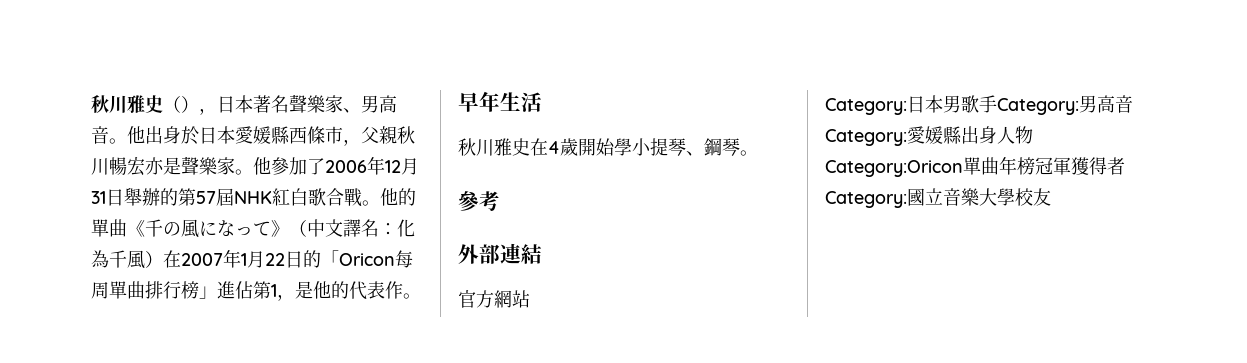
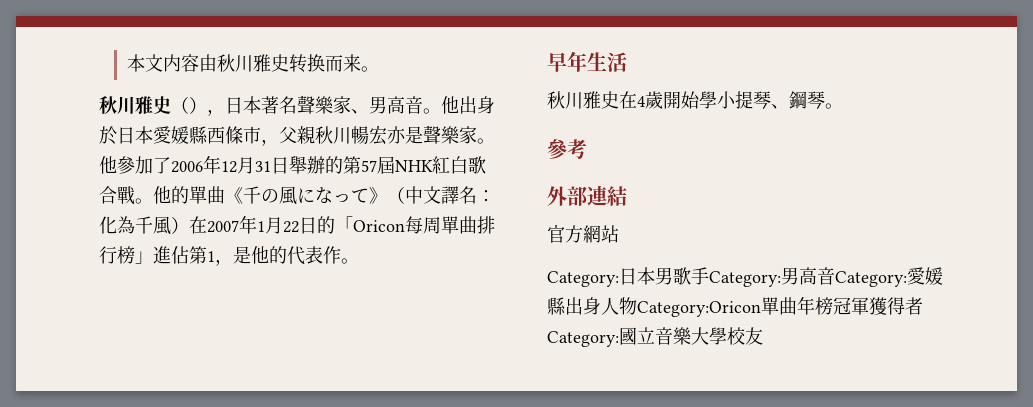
+ 本文内容由秋川雅史转换而来。

